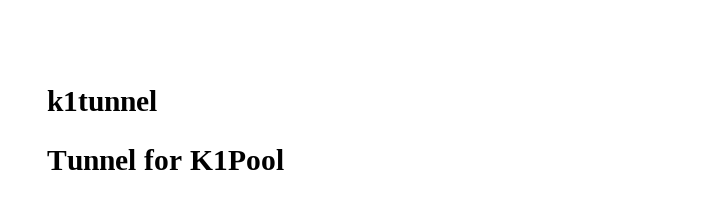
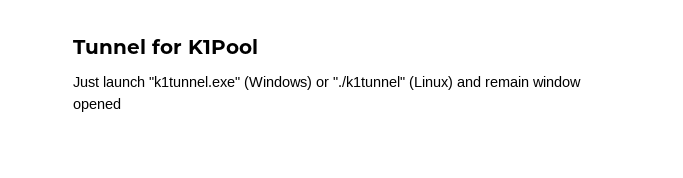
- k1tunnel
+ Just launch "k1tunnel.exe" (Windows) or "./k1tunnel" (Linux) and remain window opened

